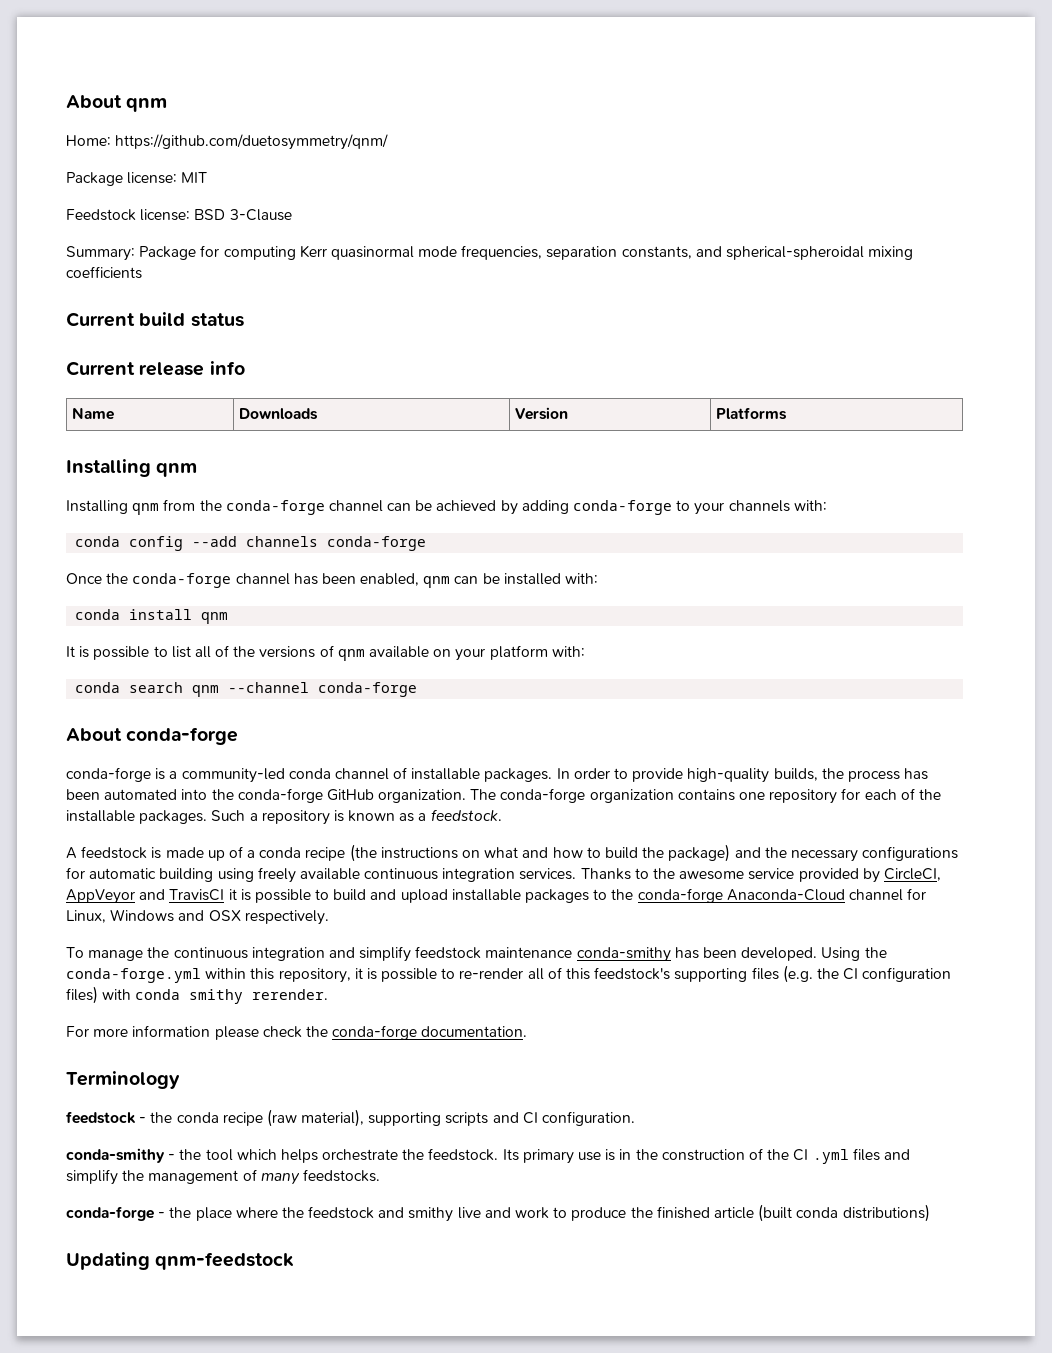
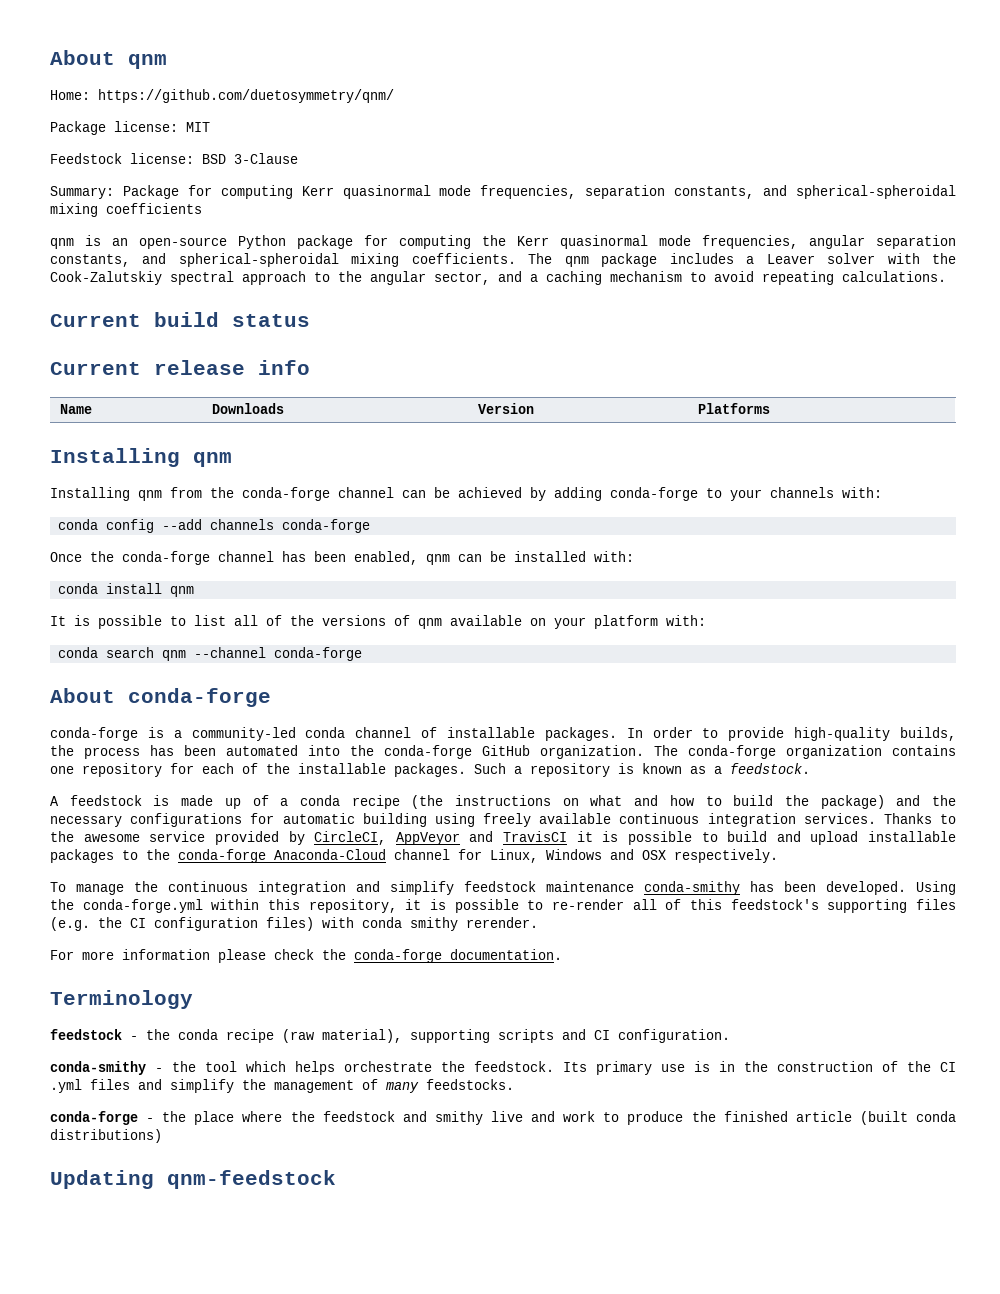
+ qnm is an open-source Python package for computing the Kerr quasinormal mode frequencies, angular separation constants, and spherical-spheroidal mixing coefficients. The qnm package includes a Leaver solver with the Cook-Zalutskiy spectral approach to the angular sector, and a caching mechanism to avoid repeating calculations.

